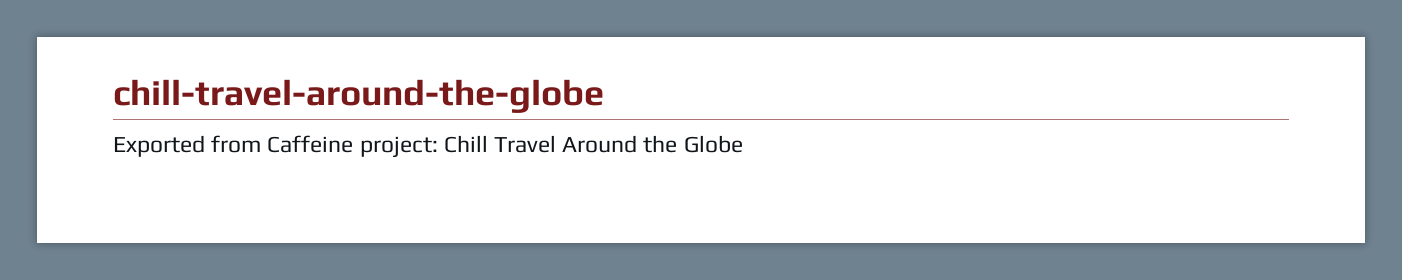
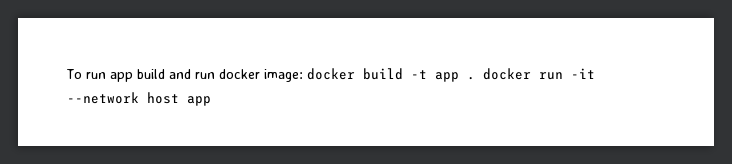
- chill-travel-around-the-globe
- Exported from Caffeine project: Chill Travel Around the Globe
+ To run app build and run docker image: docker build -t app . docker run -it --network host app

